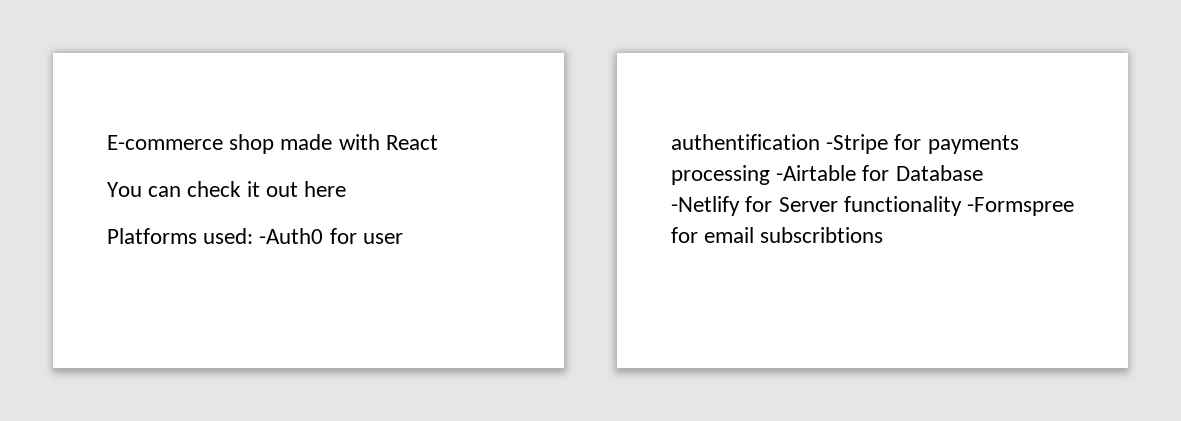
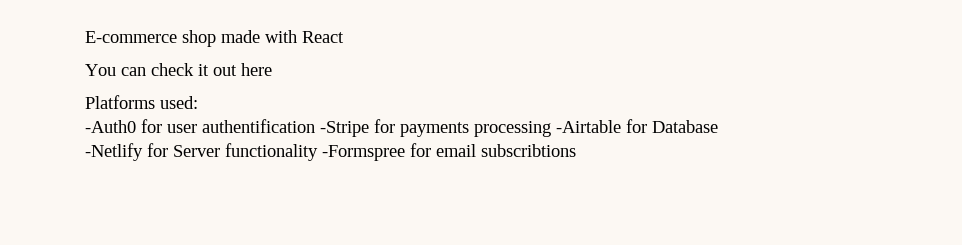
- Platforms used: -Auth0 for user authentification -Stripe for payments processing -Airtable for Database
+ Platforms used:
+ -Auth0 for user authentification -Stripe for payments processing -Airtable for Database

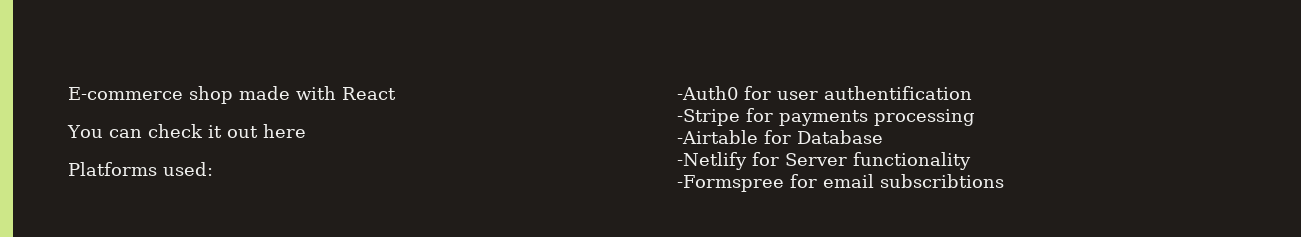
- -Auth0 for user authentification -Stripe for payments processing -Airtable for Database
+ -Auth0 for user authentification
+ -Stripe for payments processing
+ -Airtable for Database
- -Netlify for Server functionality -Formspree for email subscribtions
+ -Netlify for Server functionality
+ -Formspree for email subscribtions

